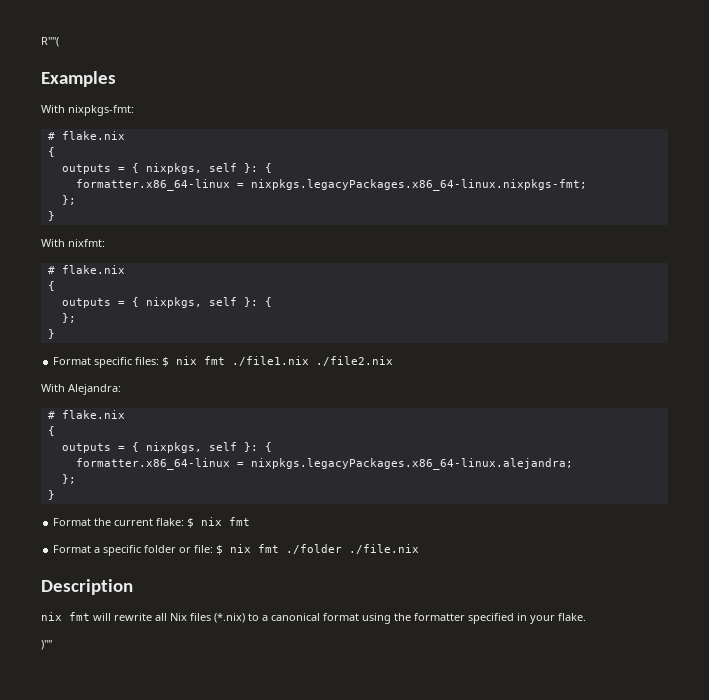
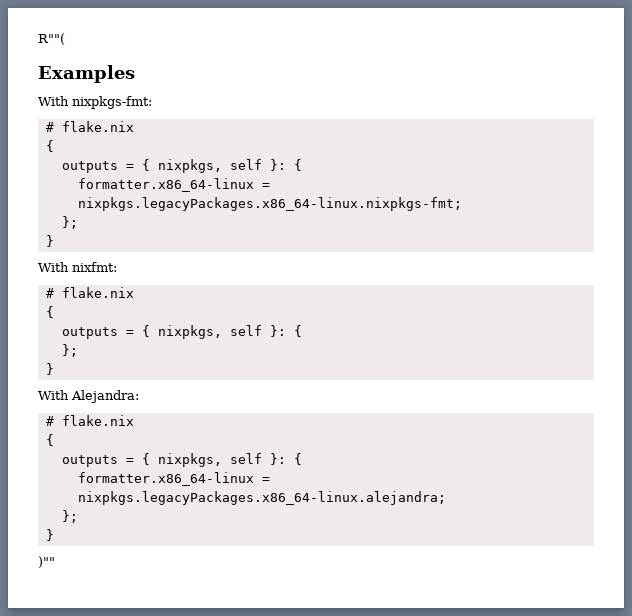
- Format specific files: $ nix fmt ./file1.nix ./file2.nix
- Format the current flake: $ nix fmt
- Format a specific folder or file: $ nix fmt ./folder ./file.nix
- Description
- nix fmt will rewrite all Nix files (*.nix) to a canonical format using the formatter specified in your flake.

